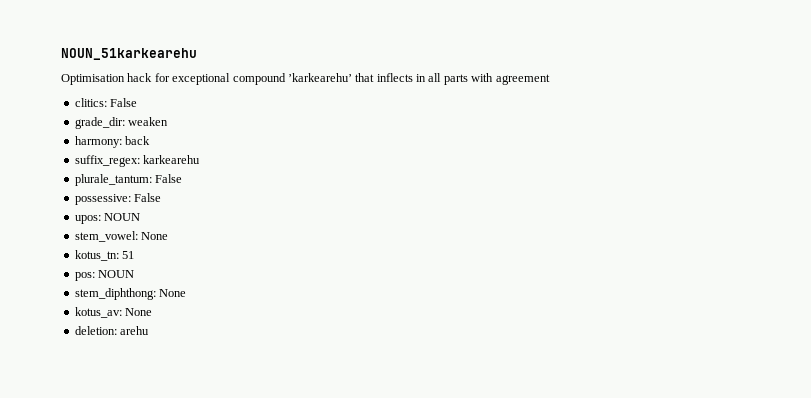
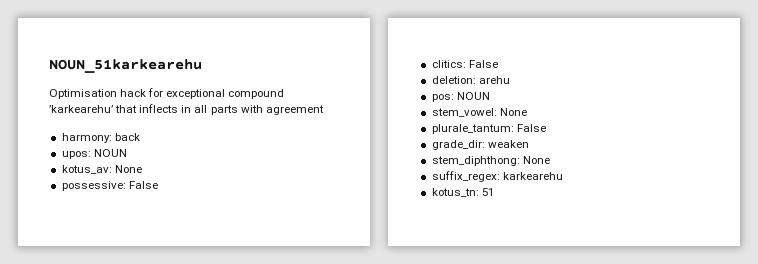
+ harmony: back
+ upos: NOUN
+ kotus_av: None
+ possessive: False
  clitics: False
+ deletion: arehu
+ pos: NOUN
+ stem_vowel: None
+ plurale_tantum: False
- harmony: back
+ stem_diphthong: None
- plurale_tantum: False
- possessive: False
- upos: NOUN
- stem_vowel: None
  kotus_tn: 51
- pos: NOUN
- stem_diphthong: None
- kotus_av: None
- deletion: arehu

